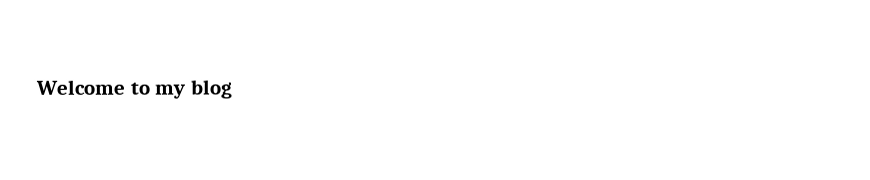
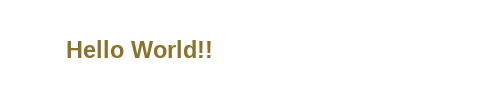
- Welcome to my blog
+ Hello World!!

